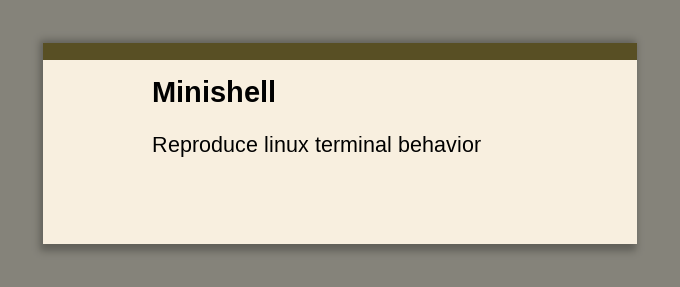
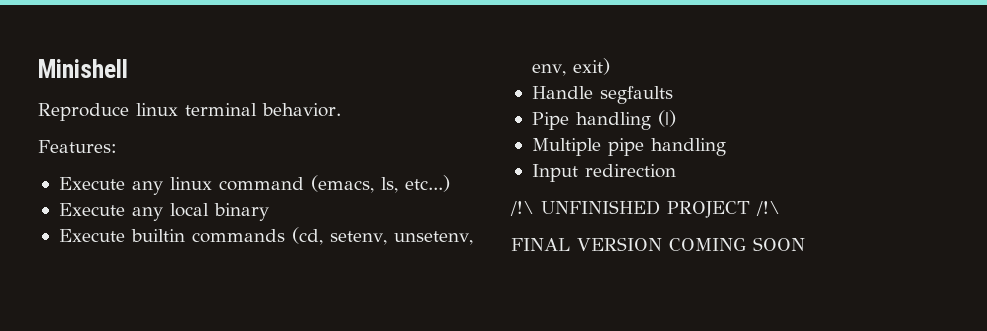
- Reproduce linux terminal behavior
+ Reproduce linux terminal behavior.
+ Features:
+ Execute any linux command (emacs, ls, etc...)
+ Execute any local binary
+ Execute builtin commands (cd, setenv, unsetenv, env, exit)
+ Handle segfaults
+ Pipe handling (|)
+ Multiple pipe handling
+ Input redirection
+ /!\ UNFINISHED PROJECT /!\
+ FINAL VERSION COMING SOON

